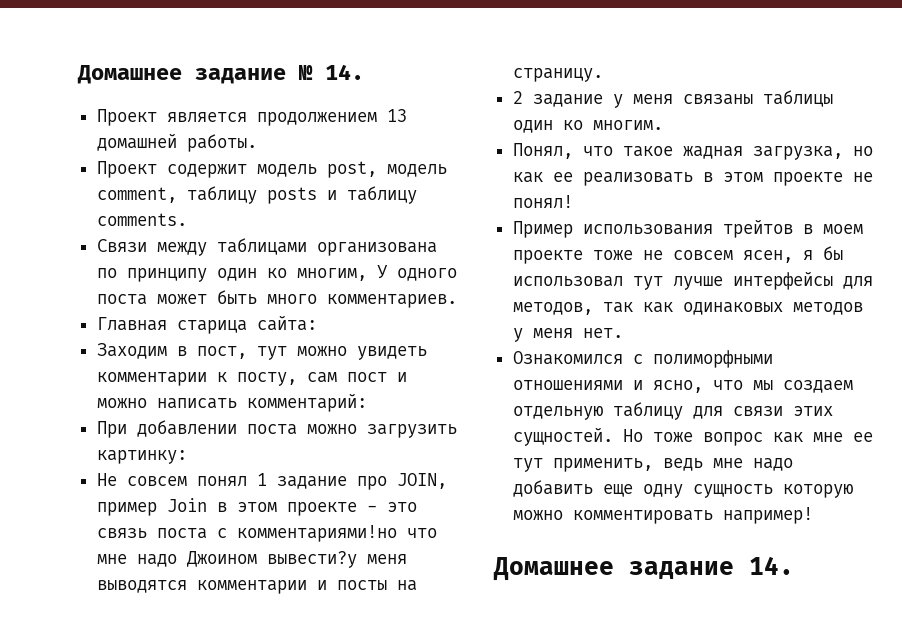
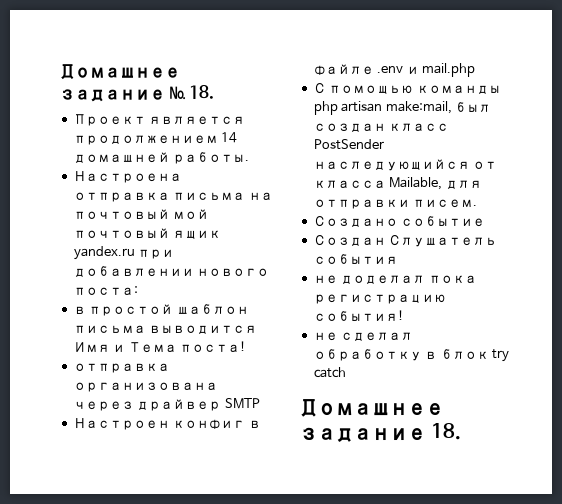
- Домашнее задание № 14.
+ Домашнее задание № 18.
- Проект является продолжением 13 домашней работы.
+ Проект является продолжением 14 домашней работы.
- Проект содержит модель post, модель comment, таблицу posts и таблицу comments.
- Связи между таблицами организована по принципу один ко многим, У одного поста может быть много комментариев.
- Главная старица сайта:
- Заходим в пост, тут можно увидеть комментарии к посту, сам пост и можно написать комментарий:
- При добавлении поста можно загрузить картинку:
- Не совсем понял 1 задание про JOIN, пример Join в этом проекте - это связь поста с комментариями!но что мне надо Джоином вывести?у меня выводятся комментарии и посты на страницу.
- 2 задание у меня связаны таблицы один ко многим.
- Понял, что такое жадная загрузка, но как ее реализовать в этом проекте не понял!
- Пример использования трейтов в моем проекте тоже не совсем ясен, я бы использовал тут лучше интерфейсы для методов, так как одинаковых методов у меня нет.
- Ознакомился с полиморфными отношениями и ясно, что мы создаем отдельную таблицу для связи этих сущностей. Но тоже вопрос как мне ее тут применить, ведь мне надо добавить еще одну сущность которую можно комментировать например!
- Домашнее задание 14.
+ Настроена отправка письма на почтовый мой почтовый ящик yandex.ru при добавлении нового поста:
+ в простой шаблон письма выводится Имя и Тема поста!
+ отправка организована через драйвер SMTP
+ Настроен конфиг в файле .env и mail.php
+ С помощью команды php artisan make:mail, был создан класс PostSender наследующийся от класса Mailable, для отправки писем.
+ Создано событие
+ Создан Слушатель события
+ не доделал пока регистрацию события!
+ не сделал обработку в блок try catch
+ Домашнее задание 18.

